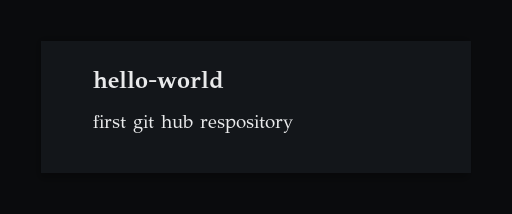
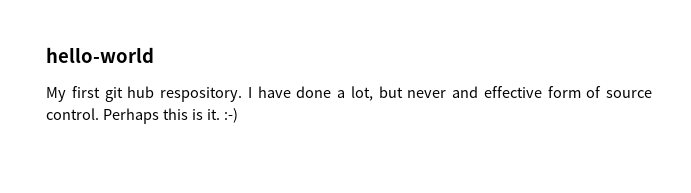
- first git hub respository
+ My first git hub respository. I have done a lot, but never and effective form of source control. Perhaps this is it. :-)

